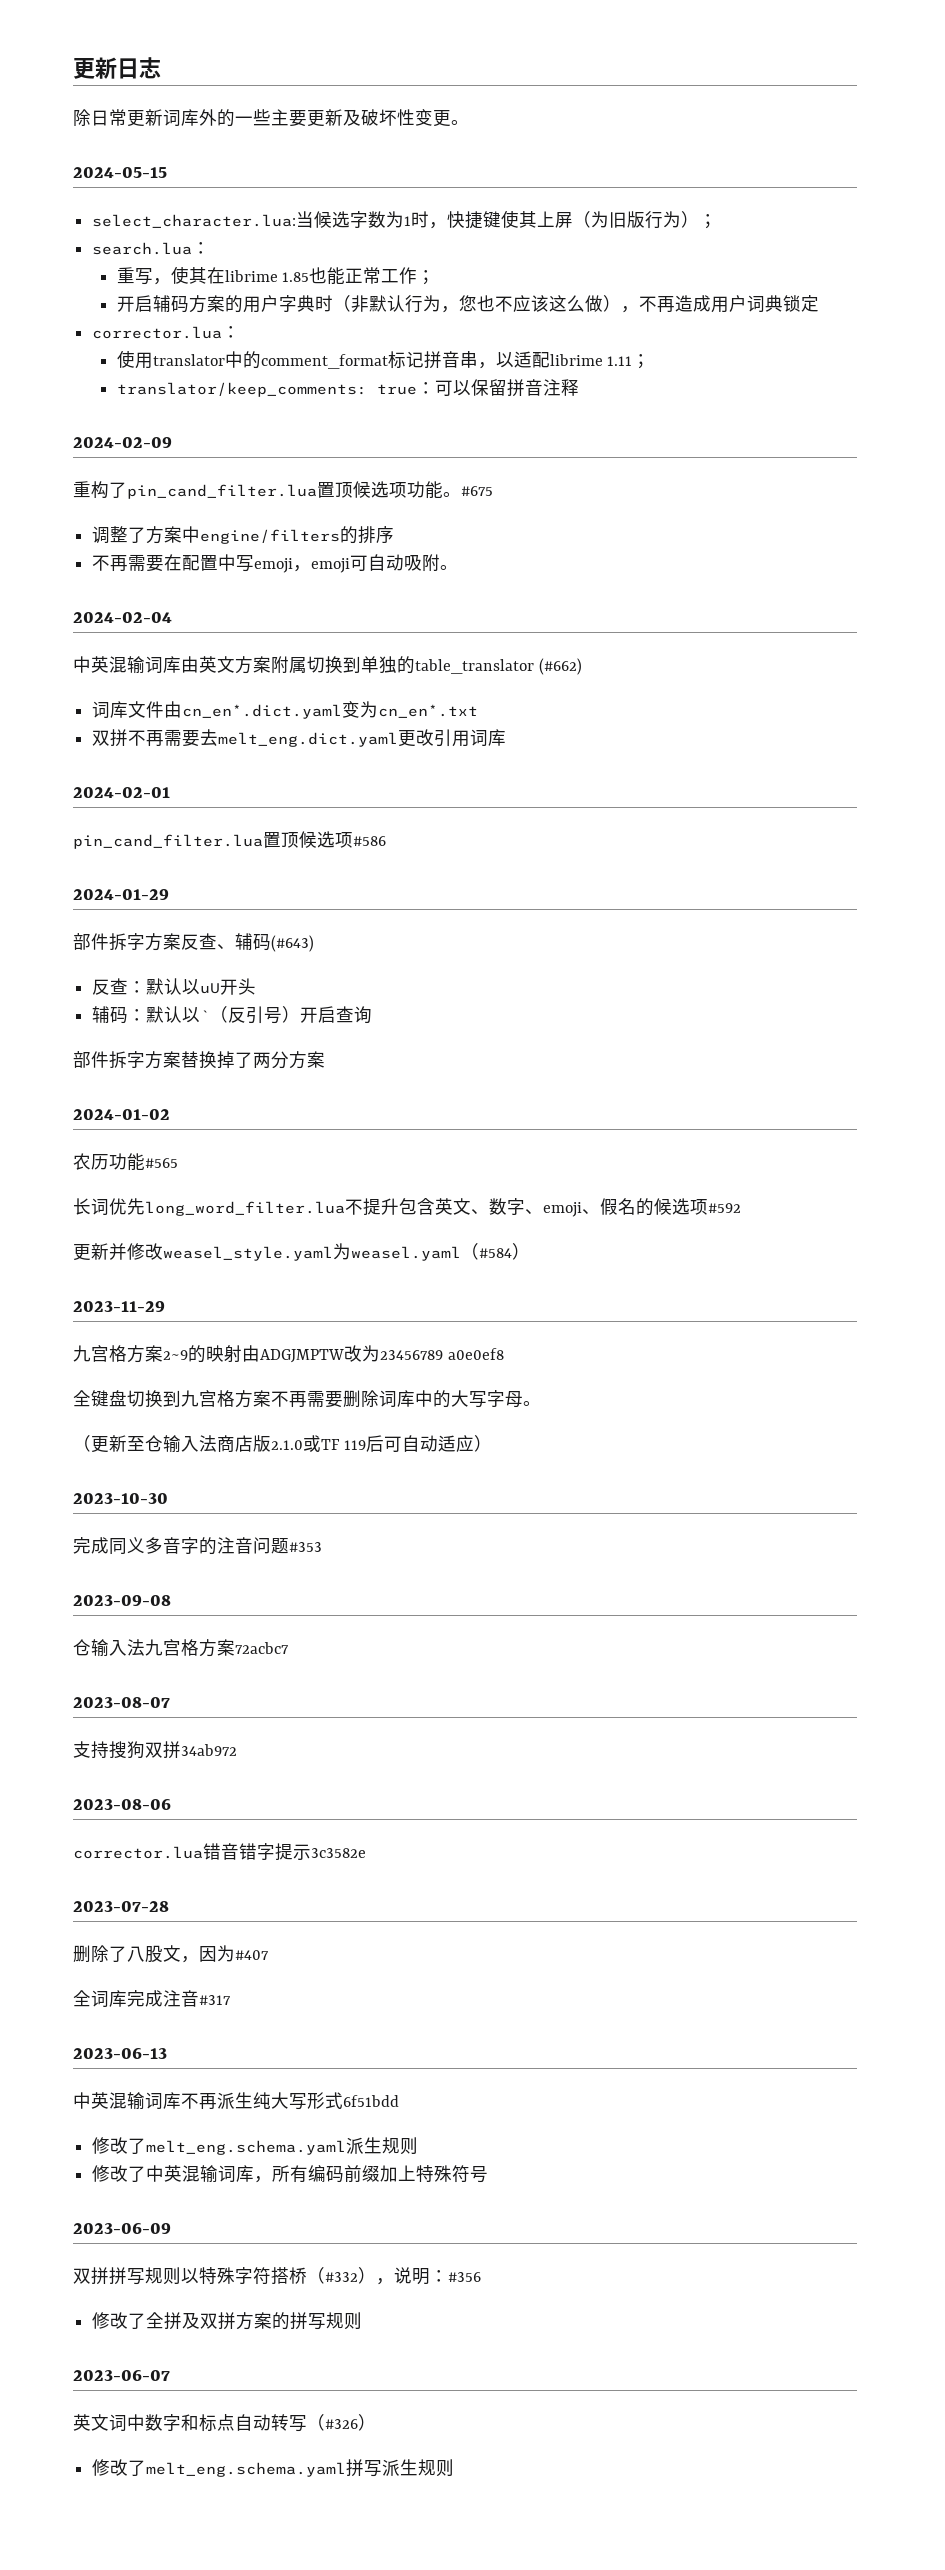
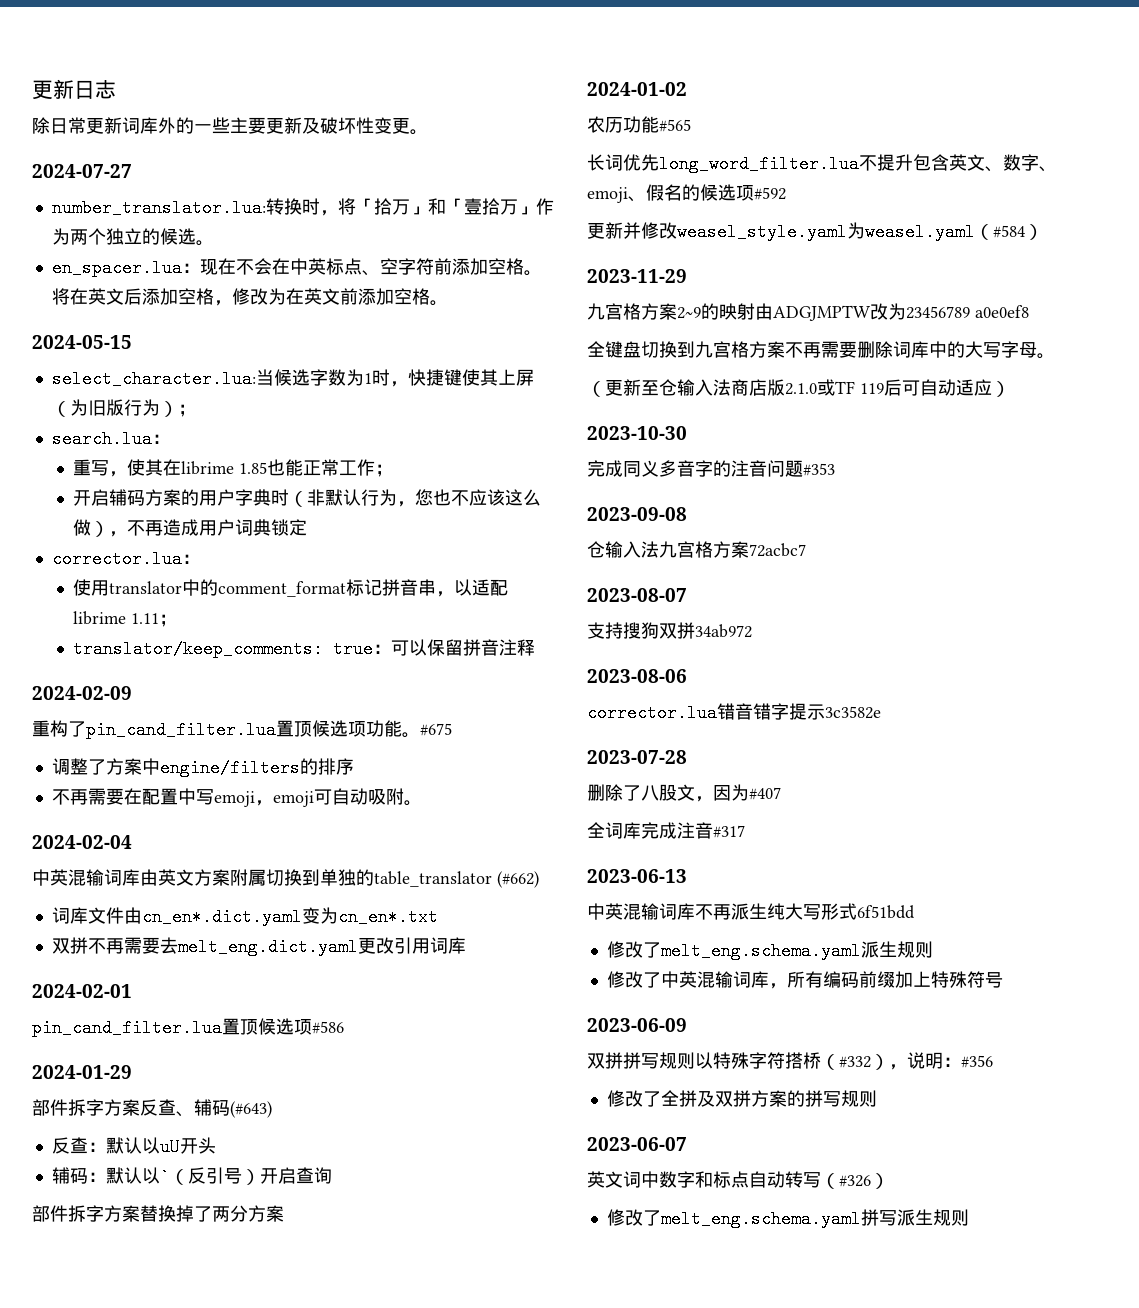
+ 2024-07-27
+ number_translator.lua:转换时，将「拾万」和「壹拾万」作为两个独立的候选。
+ en_spacer.lua：现在不会在中英标点、空字符前添加空格。将在英文后添加空格，修改为在英文前添加空格。

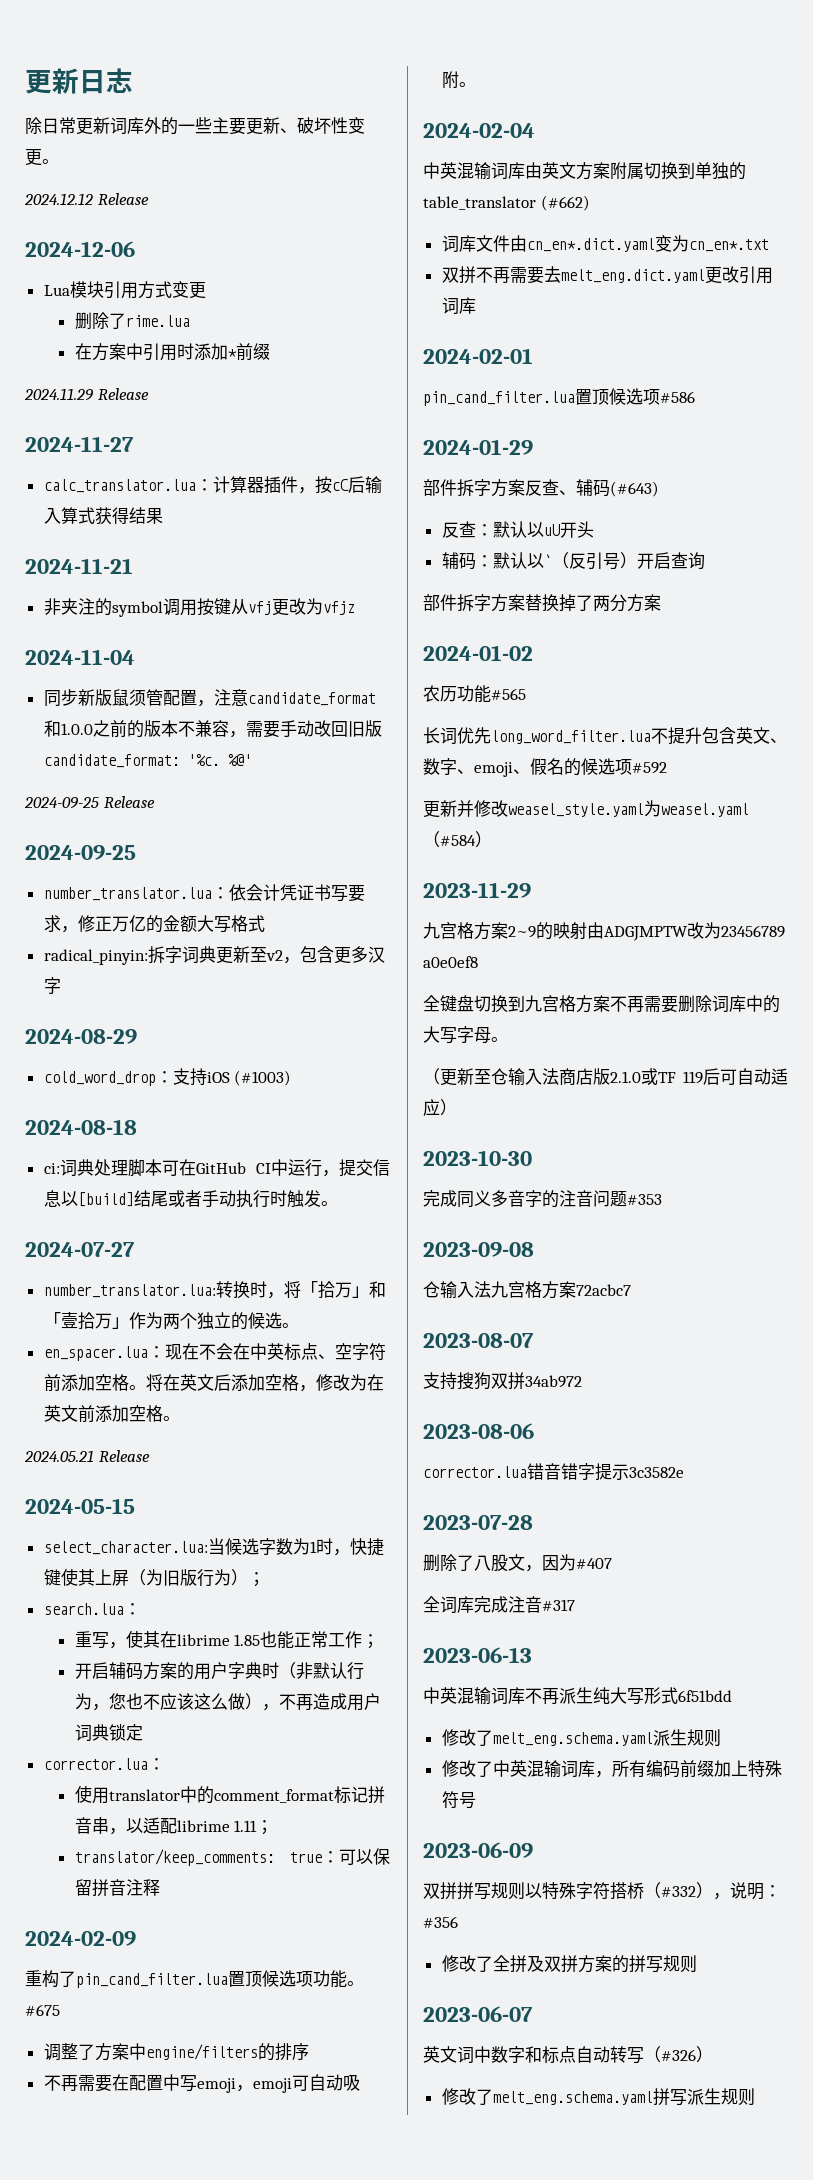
- 除日常更新词库外的一些主要更新及破坏性变更。
+ 除日常更新词库外的一些主要更新、破坏性变更。
+ 2024.12.12 Release
+ 2024-12-06
+ Lua模块引用方式变更
+ 删除了rime.lua
+ 在方案中引用时添加*前缀
+ 2024.11.29 Release
+ 2024-11-27
+ calc_translator.lua：计算器插件，按cC后输入算式获得结果
+ 2024-11-21
+ 非夹注的symbol调用按键从vfj更改为vfjz
+ 2024-11-04
+ 同步新版鼠须管配置，注意candidate_format和1.0.0之前的版本不兼容，需要手动改回旧版candidate_format: '%c. %@'
+ 2024-09-25 Release
+ 2024-09-25
+ number_translator.lua：依会计凭证书写要求，修正万亿的金额大写格式
+ radical_pinyin:拆字词典更新至v2，包含更多汉字
+ 2024-08-29
+ cold_word_drop：支持iOS (#1003)
+ 2024-08-18
+ ci:词典处理脚本可在GitHub CI中运行，提交信息以[build]结尾或者手动执行时触发。
+ 2024.05.21 Release

